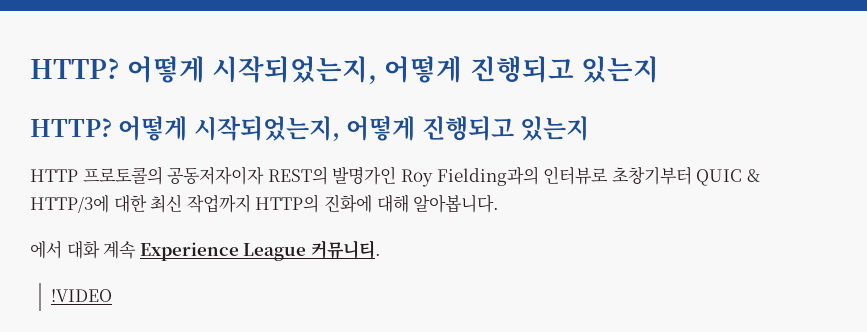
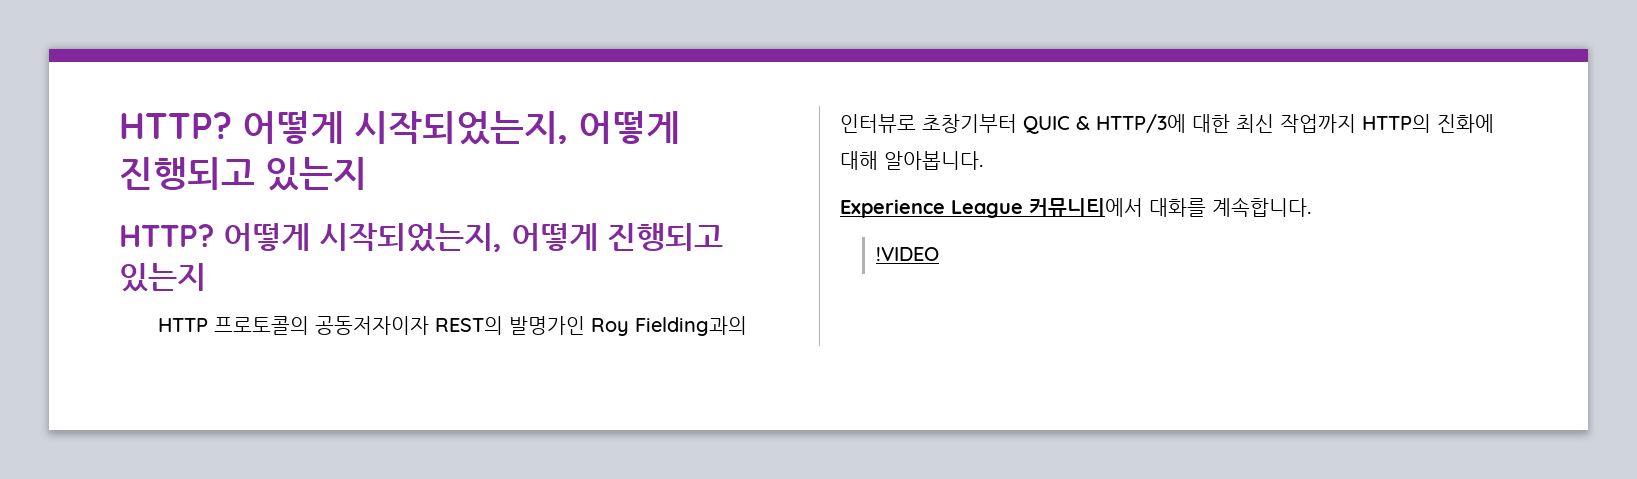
- 에서 대화 계속 Experience League 커뮤니티.
+ Experience League 커뮤니티에서 대화를 계속합니다.

